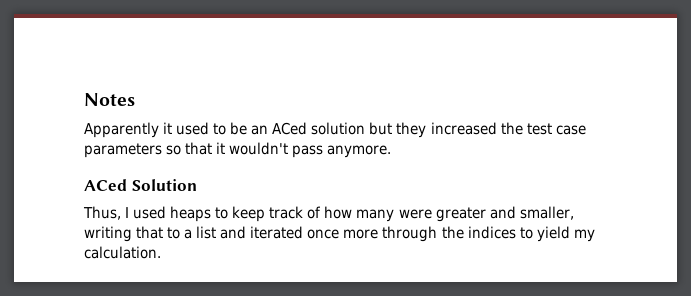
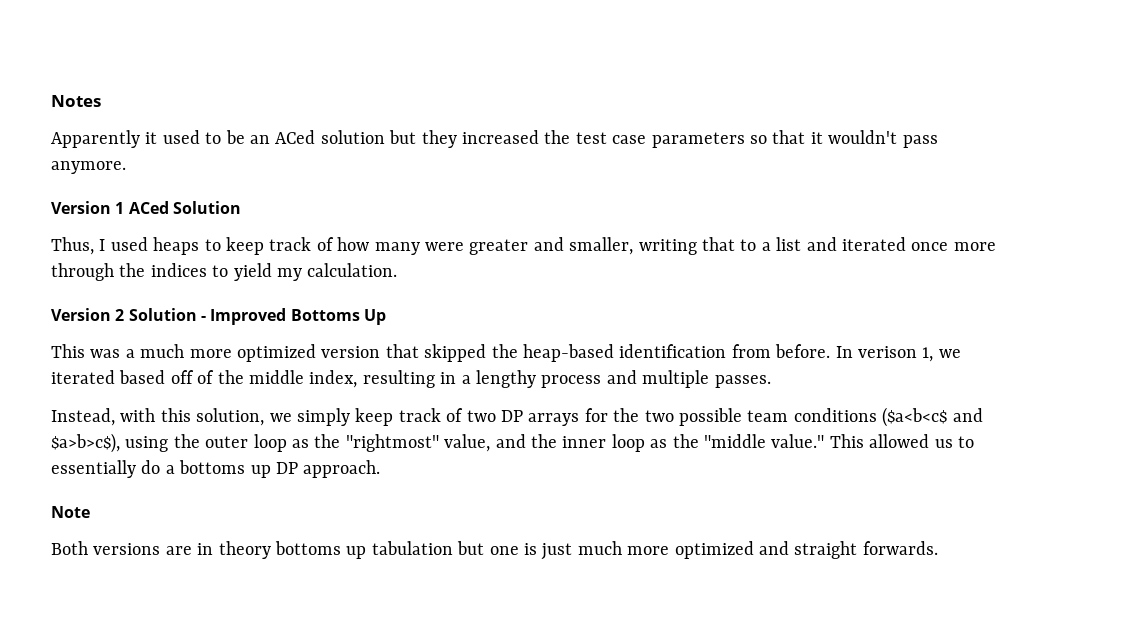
- ACed Solution
+ Version 1 ACed Solution
+ Version 2 Solution - Improved Bottoms Up
+ This was a much more optimized version that skipped the heap-based identification from before. In verison 1, we iterated based off of the middle index, resulting in a lengthy process and multiple passes.
+ Instead, with this solution, we simply keep track of two DP arrays for the two possible team conditions ($a<b<c$ and $a>b>c$), using the outer loop as the "rightmost" value, and the inner loop as the "middle value." This allowed us to essentially do a bottoms up DP approach.
+ Note
+ Both versions are in theory bottoms up tabulation but one is just much more optimized and straight forwards.

